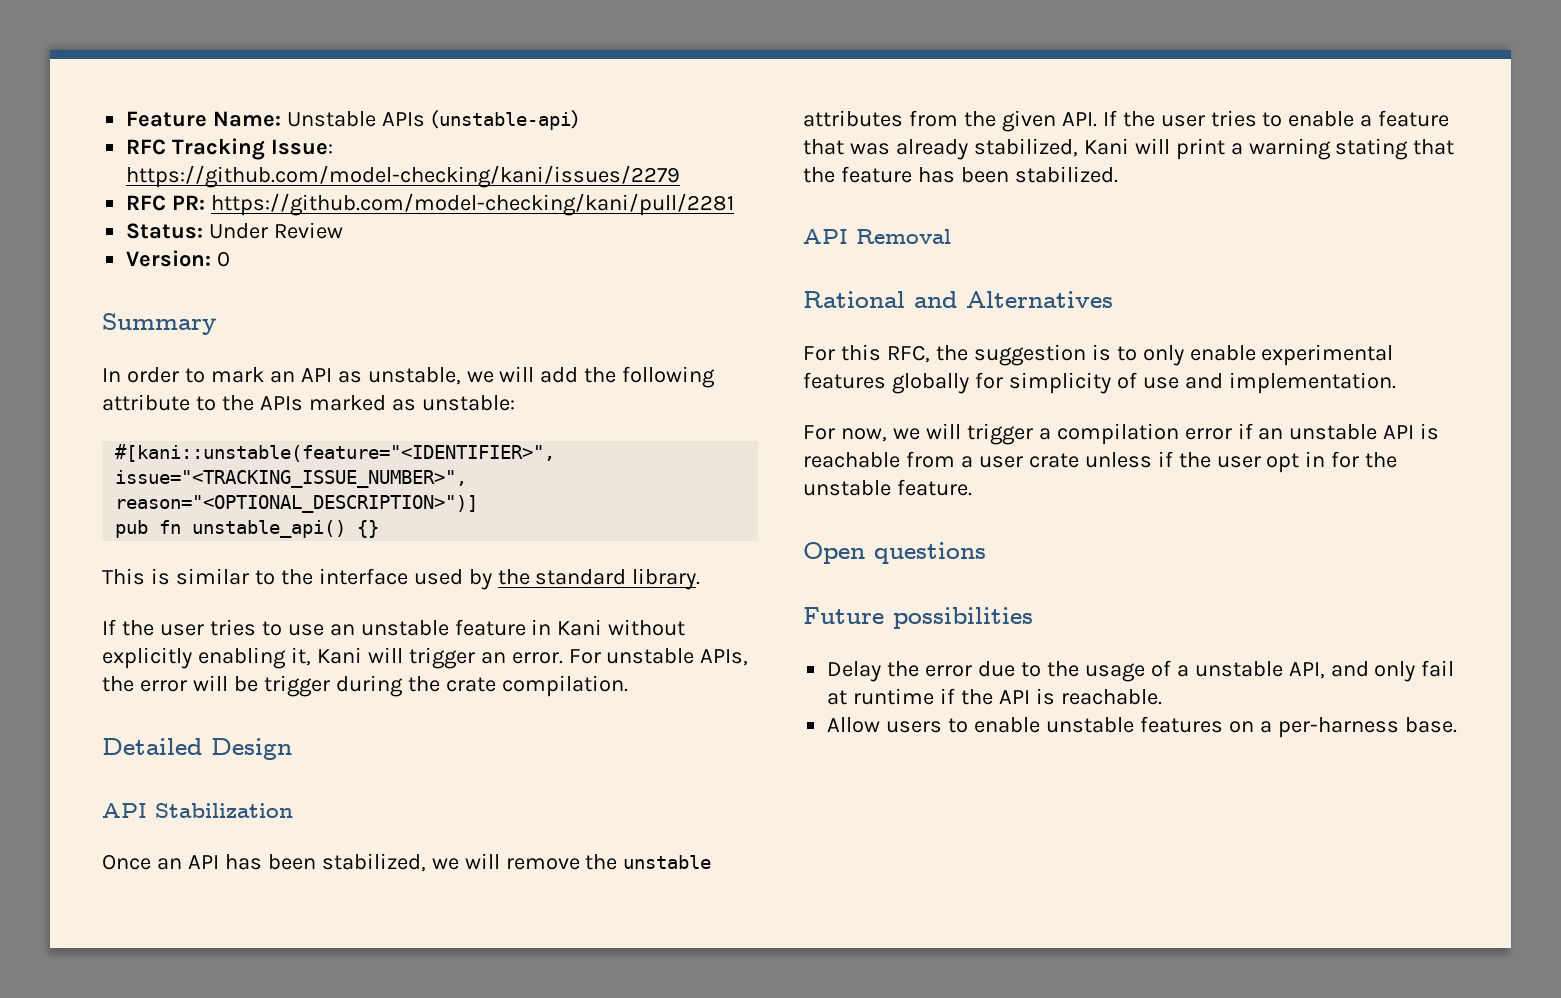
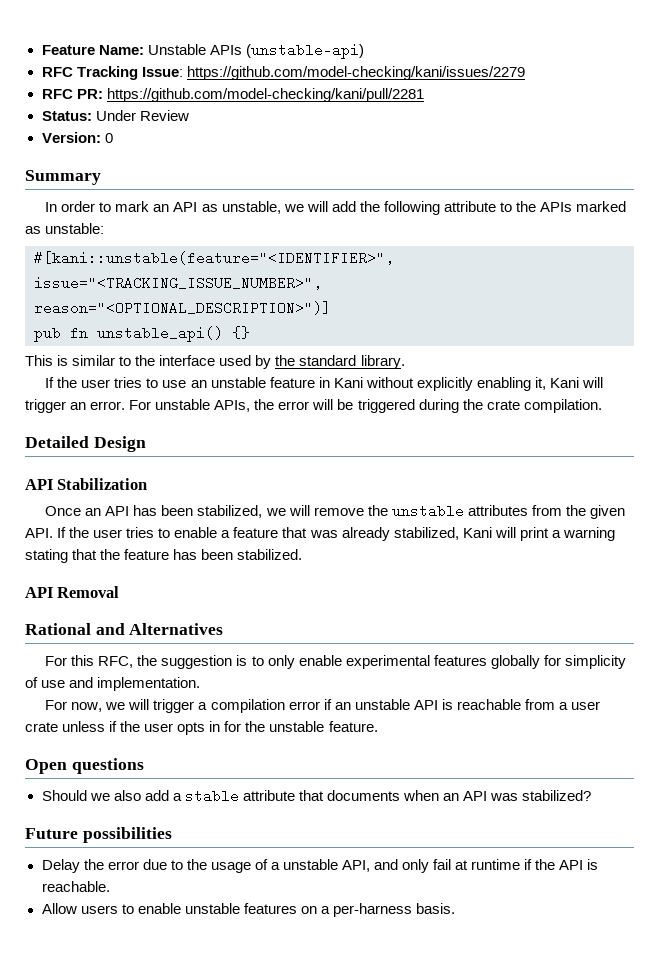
- For unstable APIs, the error will be trigger during the crate compilation.
+ For unstable APIs, the error will be triggered during the crate compilation.
- For now, we will trigger a compilation error if an unstable API is reachable from a user crate unless if the user opt in for the unstable feature.
+ For now, we will trigger a compilation error if an unstable API is reachable from a user crate unless if the user opts in for the unstable feature.
+ Should we also add a stable attribute that documents when an API was stabilized?
- Allow users to enable unstable features on a per-harness base.
+ Allow users to enable unstable features on a per-harness basis.

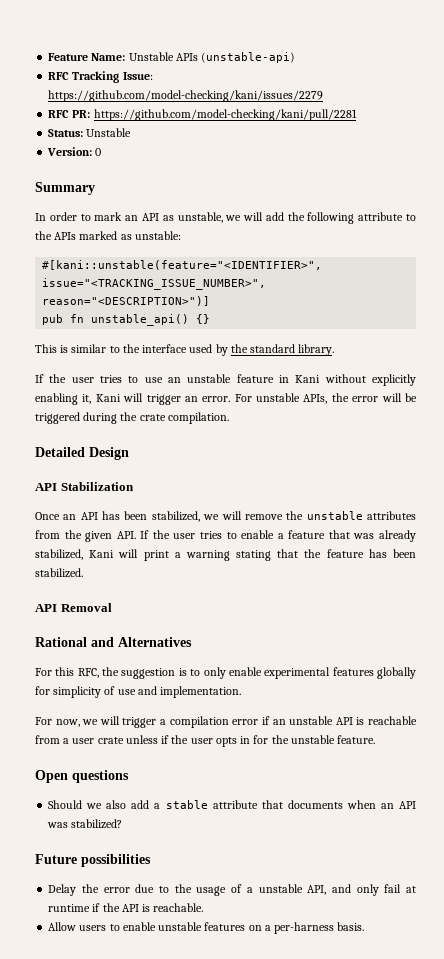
- Status: Under Review
+ Status: Unstable
- #[kani::unstable(feature="<IDENTIFIER>", issue="<TRACKING_ISSUE_NUMBER>", reason="<OPTIONAL_DESCRIPTION>")]
+ #[kani::unstable(feature="<IDENTIFIER>", issue="<TRACKING_ISSUE_NUMBER>", reason="<DESCRIPTION>")]

